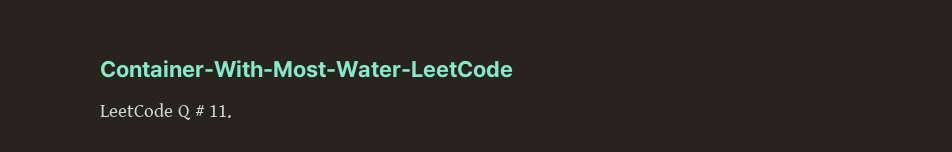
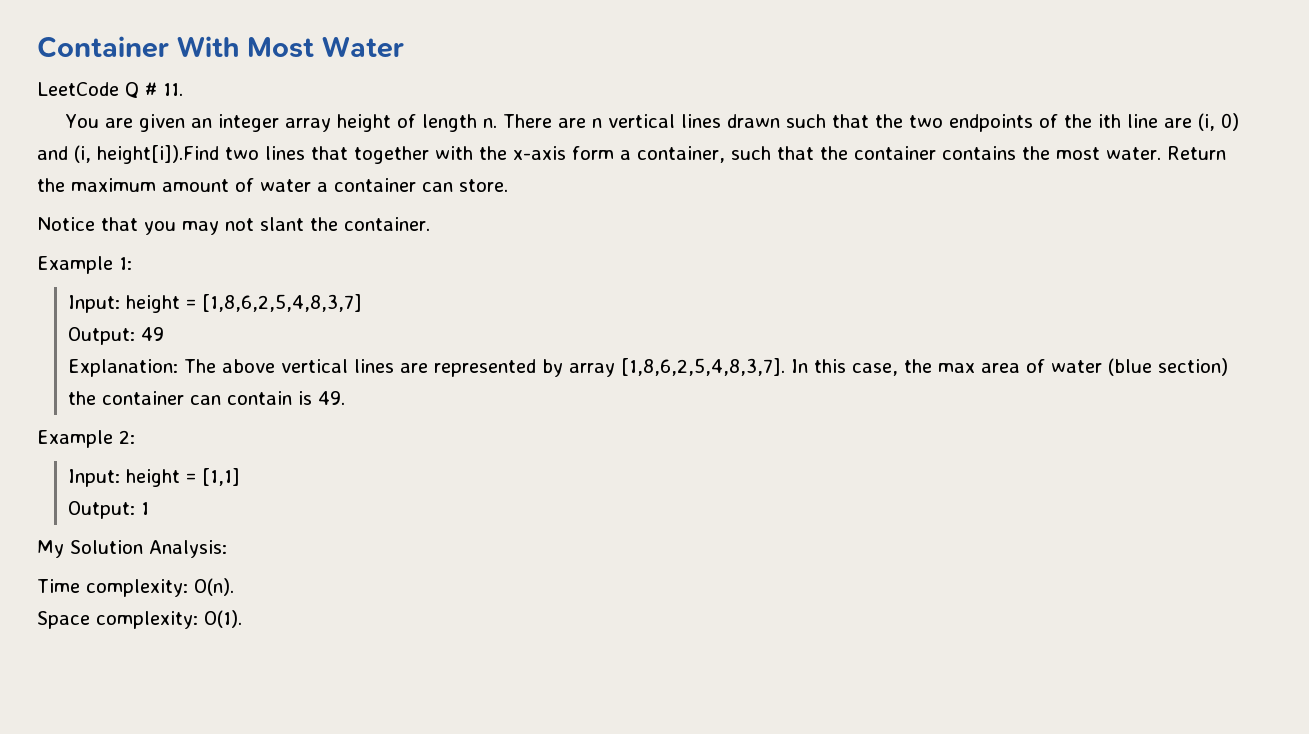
- Container-With-Most-Water-LeetCode
+ Container With Most Water
+ You are given an integer array height of length n. There are n vertical lines drawn such that the two endpoints of the ith line are (i, 0) and (i, height[i]).Find two lines that together with the x-axis form a container, such that the container contains the most water. Return the maximum amount of water a container can store.
+ Notice that you may not slant the container.
+ Example 1:
+ Input: height = [1,8,6,2,5,4,8,3,7]
+ Output: 49
+ Explanation: The above vertical lines are represented by array [1,8,6,2,5,4,8,3,7]. In this case, the max area of water (blue section) the container can contain is 49.
+ Example 2:
+ Input: height = [1,1]
+ Output: 1
+ My Solution Analysis:
+ Time complexity: O(n).
+ Space complexity: O(1).

